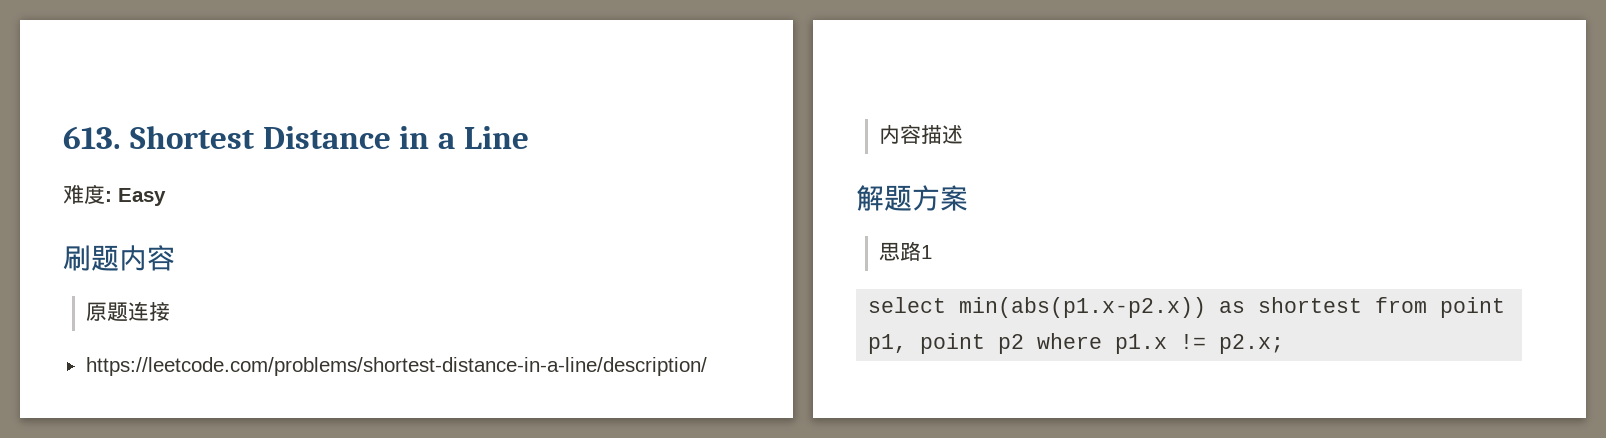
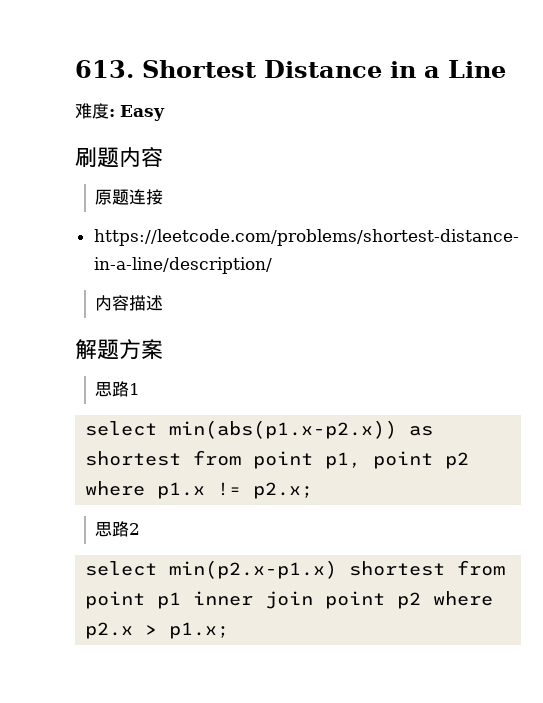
+ 思路2
+ select min(p2.x-p1.x) shortest from point p1 inner join point p2 where p2.x > p1.x;

